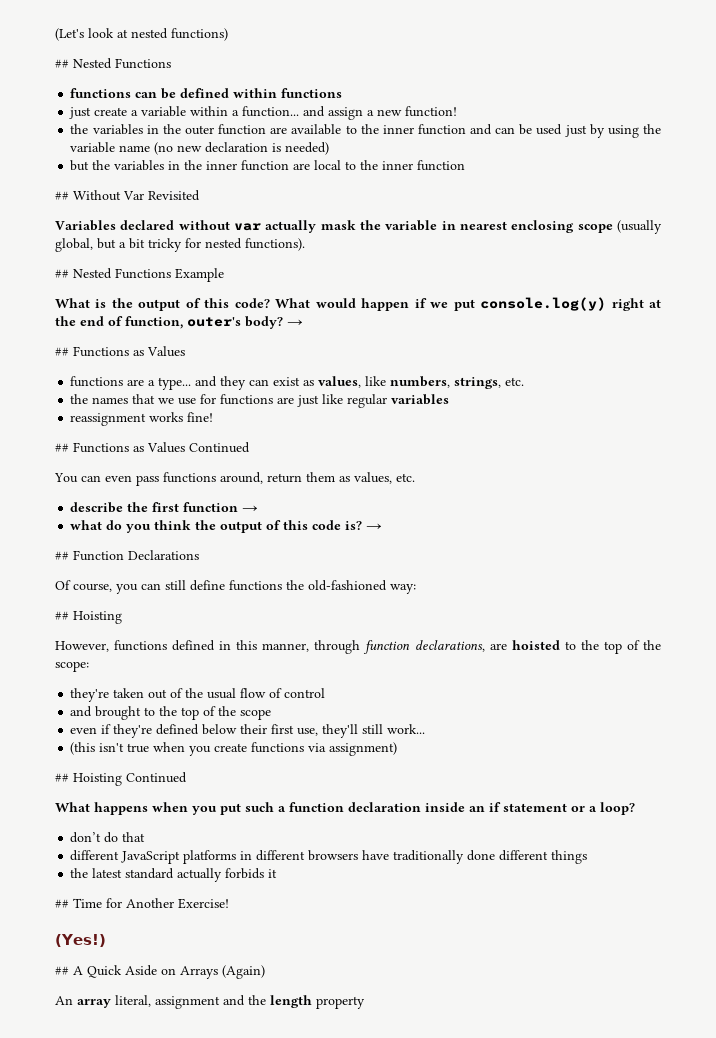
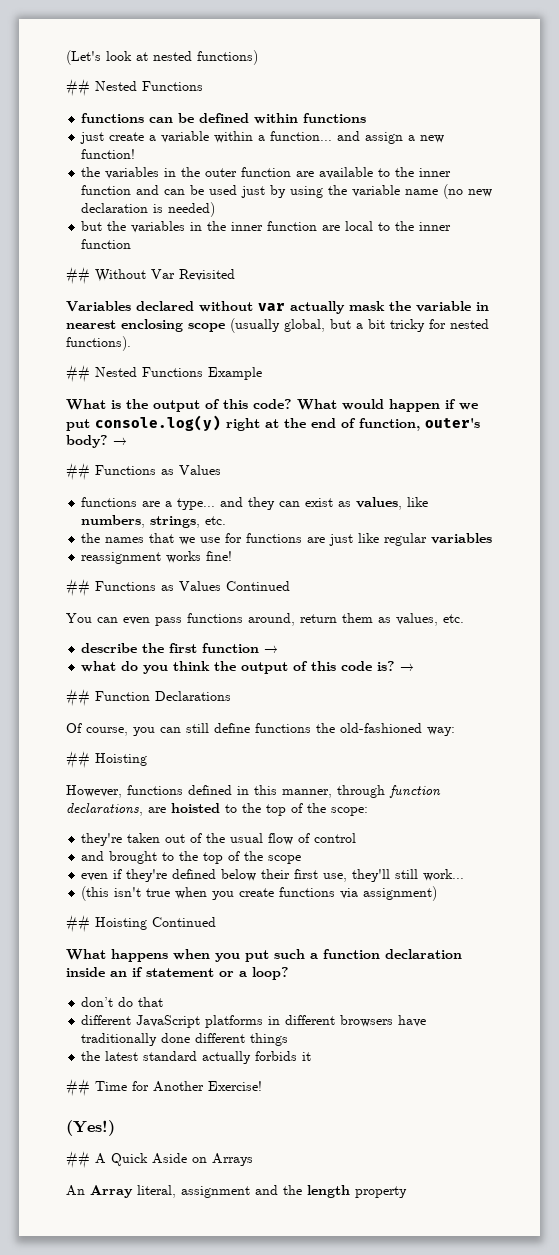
- ## A Quick Aside on Arrays (Again)
+ ## A Quick Aside on Arrays
- An array literal, assignment and the length property
+ An Array literal, assignment and the length property

